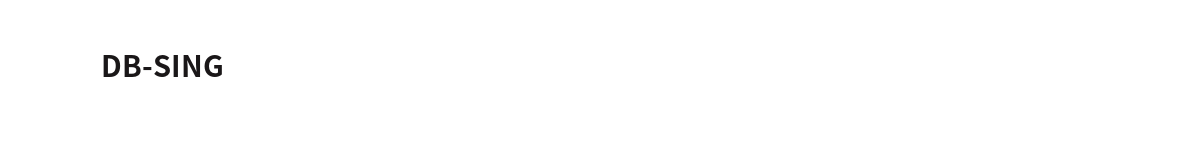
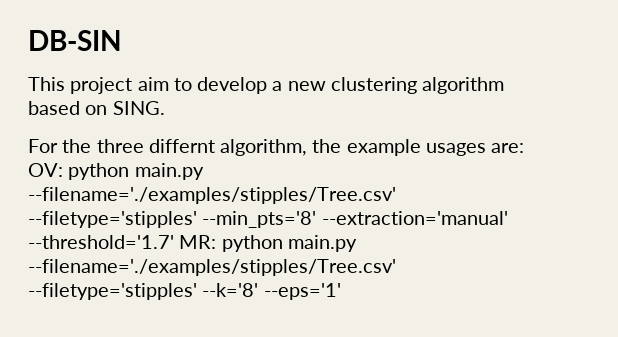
- DB-SING
+ DB-SIN
+ This project aim to develop a new clustering algorithm based on SING.
+ For the three differnt algorithm, the example usages are: OV: python main.py --filename='./examples/stipples/Tree.csv' --filetype='stipples' --min_pts='8' --extraction='manual' --threshold='1.7' MR: python main.py --filename='./examples/stipples/Tree.csv' --filetype='stipples' --k='8' --eps='1'

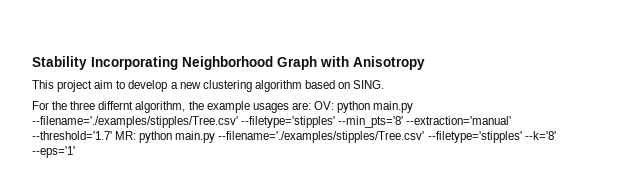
- DB-SIN
+ Stability Incorporating Neighborhood Graph with Anisotropy

